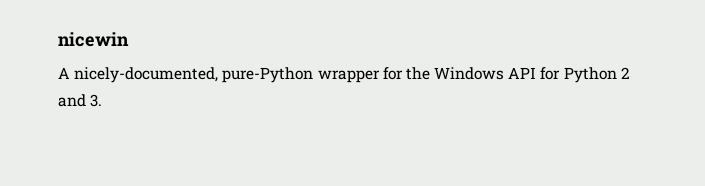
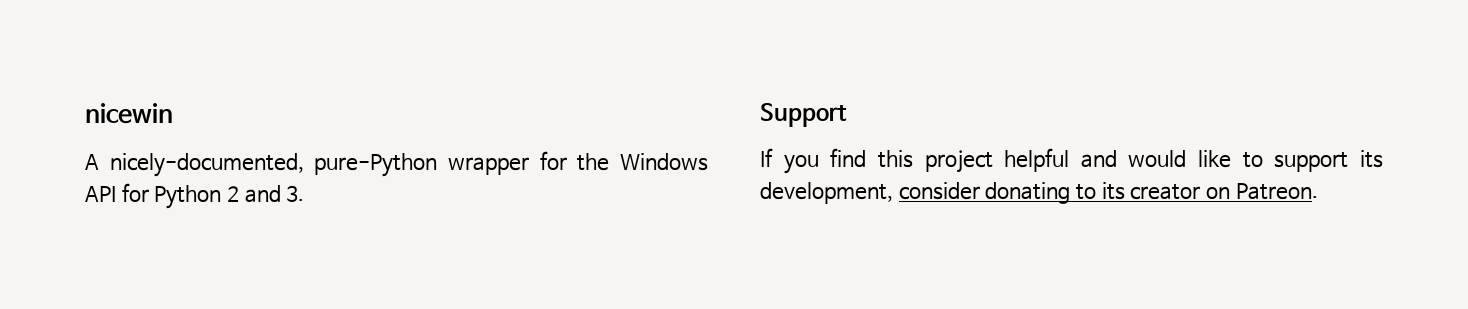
+ Support
+ If you find this project helpful and would like to support its development, consider donating to its creator on Patreon.

